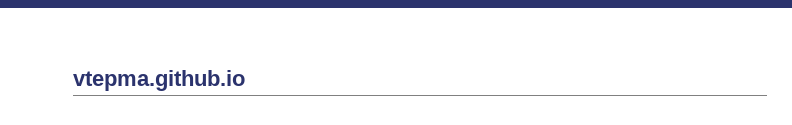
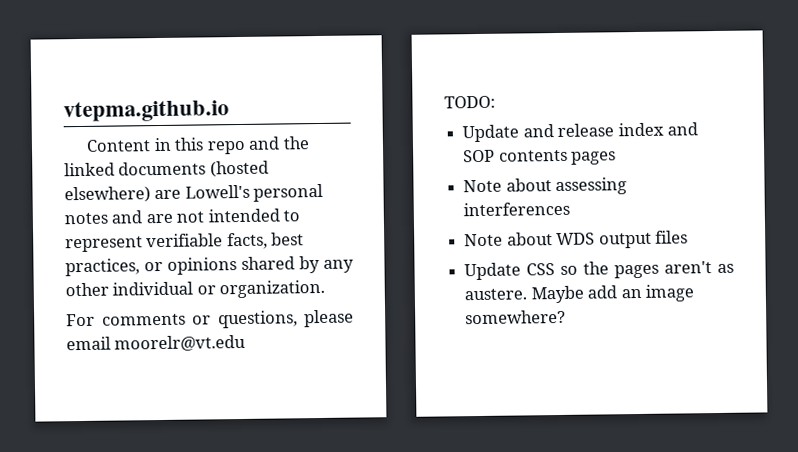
+ Content in this repo and the linked documents (hosted elsewhere) are Lowell's personal notes and are not intended to represent verifiable facts, best practices, or opinions shared by any other individual or organization.
+ For comments or questions, please email moorelr@vt.edu
+ TODO:
+ Update and release index and SOP contents pages
+ Note about assessing interferences
+ Note about WDS output files
+ Update CSS so the pages aren't as austere. Maybe add an image somewhere?

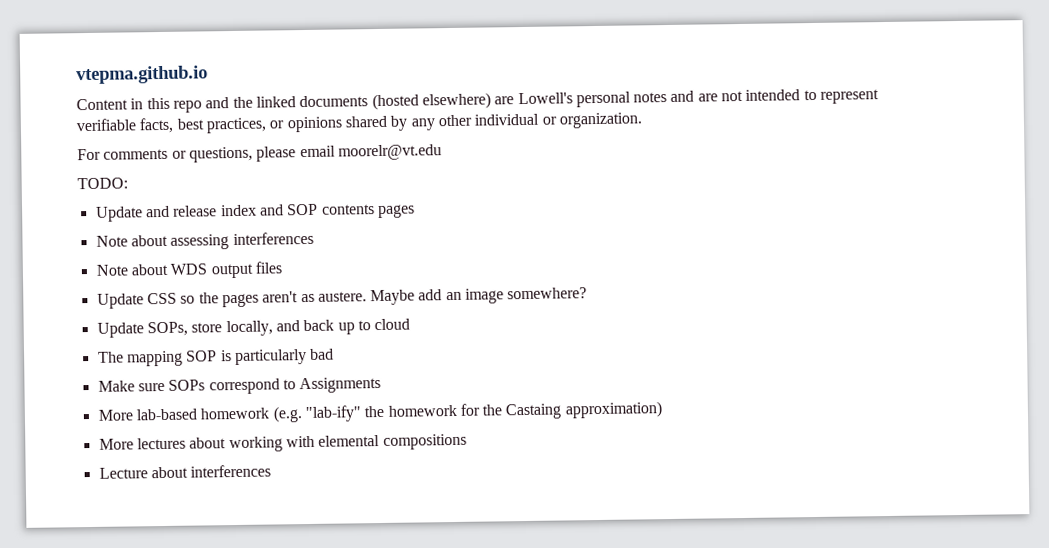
+ Update SOPs, store locally, and back up to cloud
+ The mapping SOP is particularly bad
+ Make sure SOPs correspond to Assignments
+ More lab-based homework (e.g. "lab-ify" the homework for the Castaing approximation)
+ More lectures about working with elemental compositions
+ Lecture about interferences

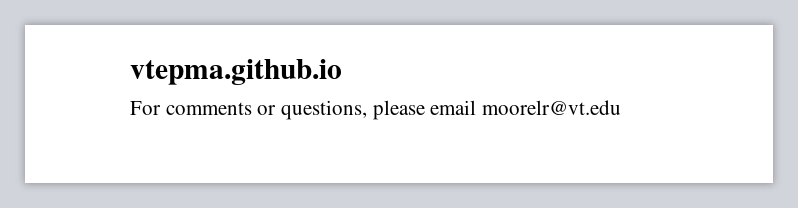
- Content in this repo and the linked documents (hosted elsewhere) are Lowell's personal notes and are not intended to represent verifiable facts, best practices, or opinions shared by any other individual or organization.
- TODO:
- Update and release index and SOP contents pages
- Note about assessing interferences
- Note about WDS output files
- Update CSS so the pages aren't as austere. Maybe add an image somewhere?
- Update SOPs, store locally, and back up to cloud
- The mapping SOP is particularly bad
- Make sure SOPs correspond to Assignments
- More lab-based homework (e.g. "lab-ify" the homework for the Castaing approximation)
- More lectures about working with elemental compositions
- Lecture about interferences

